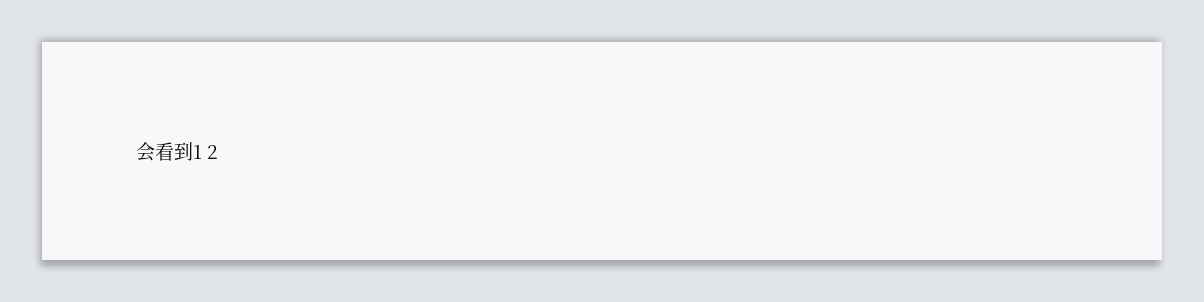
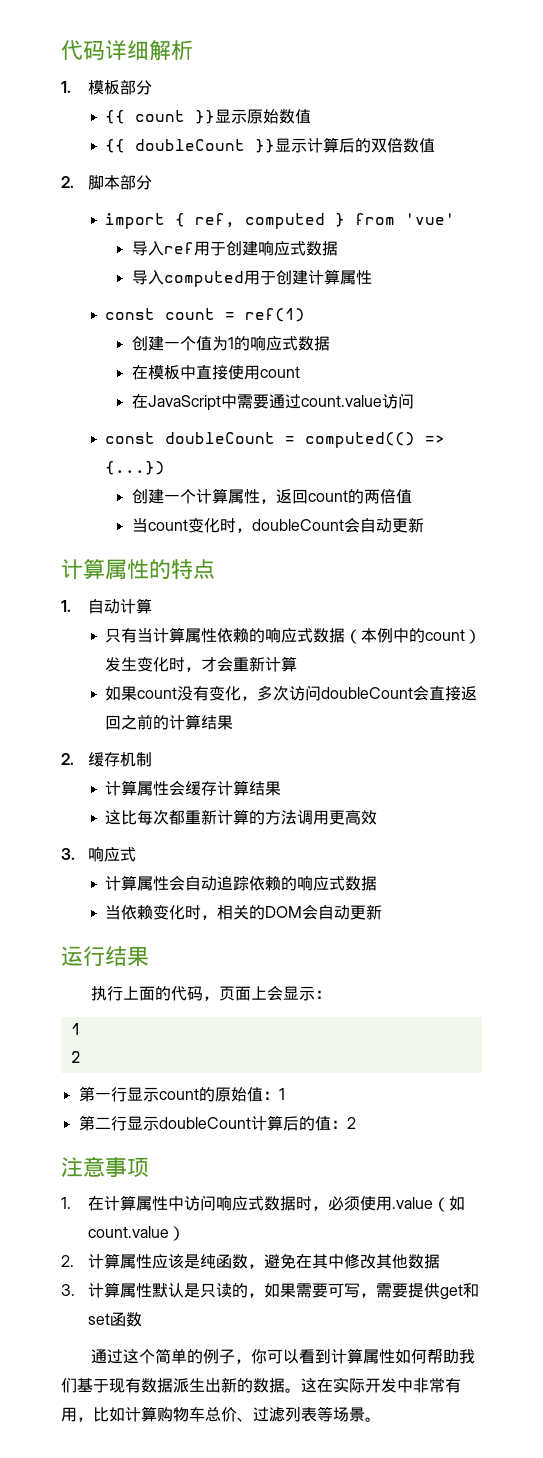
- 会看到1 2
+ 代码详细解析
+ 1.模板部分
+ {{ count }}显示原始数值
+ {{ doubleCount }}显示计算后的双倍数值
+ 2.脚本部分
+ import { ref, computed } from 'vue'
+ 导入ref用于创建响应式数据
+ 导入computed用于创建计算属性
+ const count = ref(1)
+ 创建一个值为1的响应式数据
+ 在模板中直接使用count
+ 在JavaScript中需要通过count.value访问
+ const doubleCount = computed(() => {...})
+ 创建一个计算属性，返回count的两倍值
+ 当count变化时，doubleCount会自动更新
+ 计算属性的特点
+ 1.自动计算
+ 只有当计算属性依赖的响应式数据（本例中的count）发生变化时，才会重新计算
+ 如果count没有变化，多次访问doubleCount会直接返回之前的计算结果
+ 2.缓存机制
+ 计算属性会缓存计算结果
+ 这比每次都重新计算的方法调用更高效
+ 3.响应式
+ 计算属性会自动追踪依赖的响应式数据
+ 当依赖变化时，相关的DOM会自动更新
+ 运行结果
+ 执行上面的代码，页面上会显示：
+ 1
+ 2
+ 第一行显示count的原始值：1
+ 第二行显示doubleCount计算后的值：2
+ 注意事项
+ 1.在计算属性中访问响应式数据时，必须使用.value（如count.value）
+ 2.计算属性应该是纯函数，避免在其中修改其他数据
+ 3.计算属性默认是只读的，如果需要可写，需要提供get和set函数
+ 通过这个简单的例子，你可以看到计算属性如何帮助我们基于现有数据派生出新的数据。这在实际开发中非常有用，比如计算购物车总价、过滤列表等场景。

